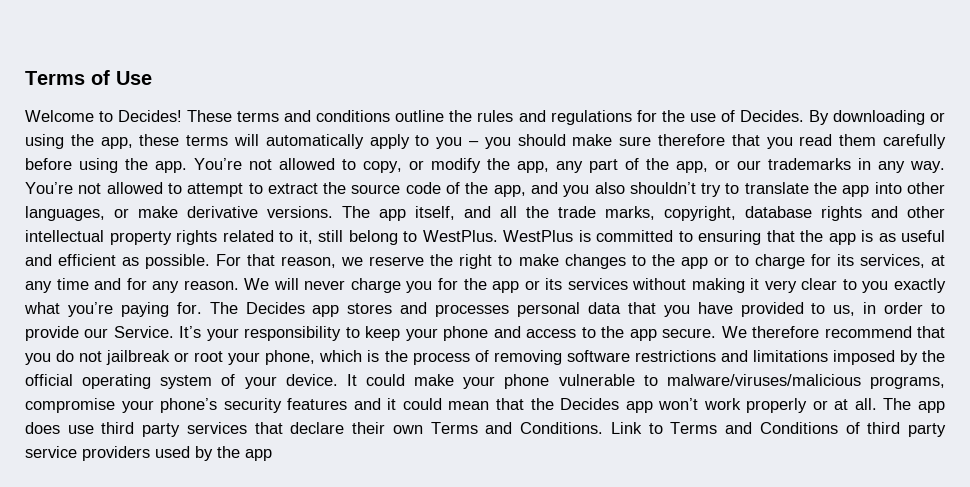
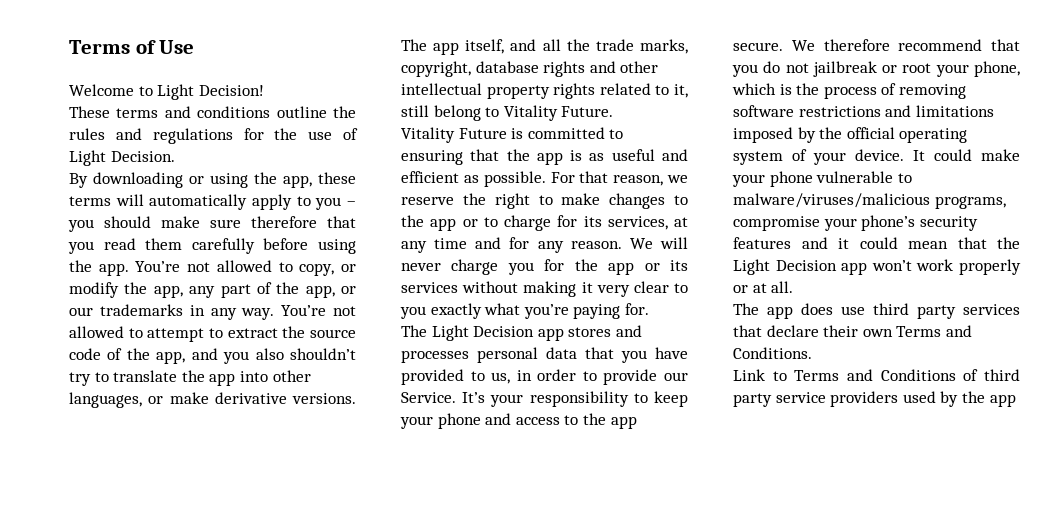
- Welcome to Decides! These terms and conditions outline the rules and regulations for the use of Decides. By downloading or using the app, these terms will automatically apply to you – you should make sure therefore that you read them carefully before using the app.
+ Welcome to Light Decision!
+ These terms and conditions outline the rules and regulations for the use of Light Decision.
+ By downloading or using the app, these terms will automatically apply to you – you should make sure therefore that you read them carefully before using the app.
- The app itself, and all the trade marks, copyright, database rights and other intellectual property rights related to it, still belong to WestPlus. WestPlus is committed to ensuring that the app is as useful and efficient as possible.
+ The app itself, and all the trade marks, copyright, database rights and other intellectual property rights related to it, still belong to Vitality Future.
+ Vitality Future is committed to ensuring that the app is as useful and efficient as possible.
- We will never charge you for the app or its services without making it very clear to you exactly what you’re paying for. The Decides app stores and processes personal data that you have provided to us, in order to provide our Service.
+ We will never charge you for the app or its services without making it very clear to you exactly what you’re paying for.
+ The Light Decision app stores and processes personal data that you have provided to us, in order to provide our Service.
- It could make your phone vulnerable to malware/viruses/malicious programs, compromise your phone’s security features and it could mean that the Decides app won’t work properly or at all. The app does use third party services that declare their own Terms and Conditions. Link to Terms and Conditions of third party service providers used by the app
+ It could make your phone vulnerable to malware/viruses/malicious programs, compromise your phone’s security features and it could mean that the Light Decision app won’t work properly or at all.
+ The app does use third party services that declare their own Terms and Conditions.
+ Link to Terms and Conditions of third party service providers used by the app

